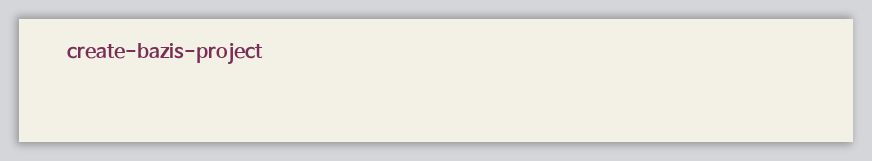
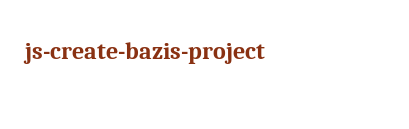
- create-bazis-project
+ js-create-bazis-project

